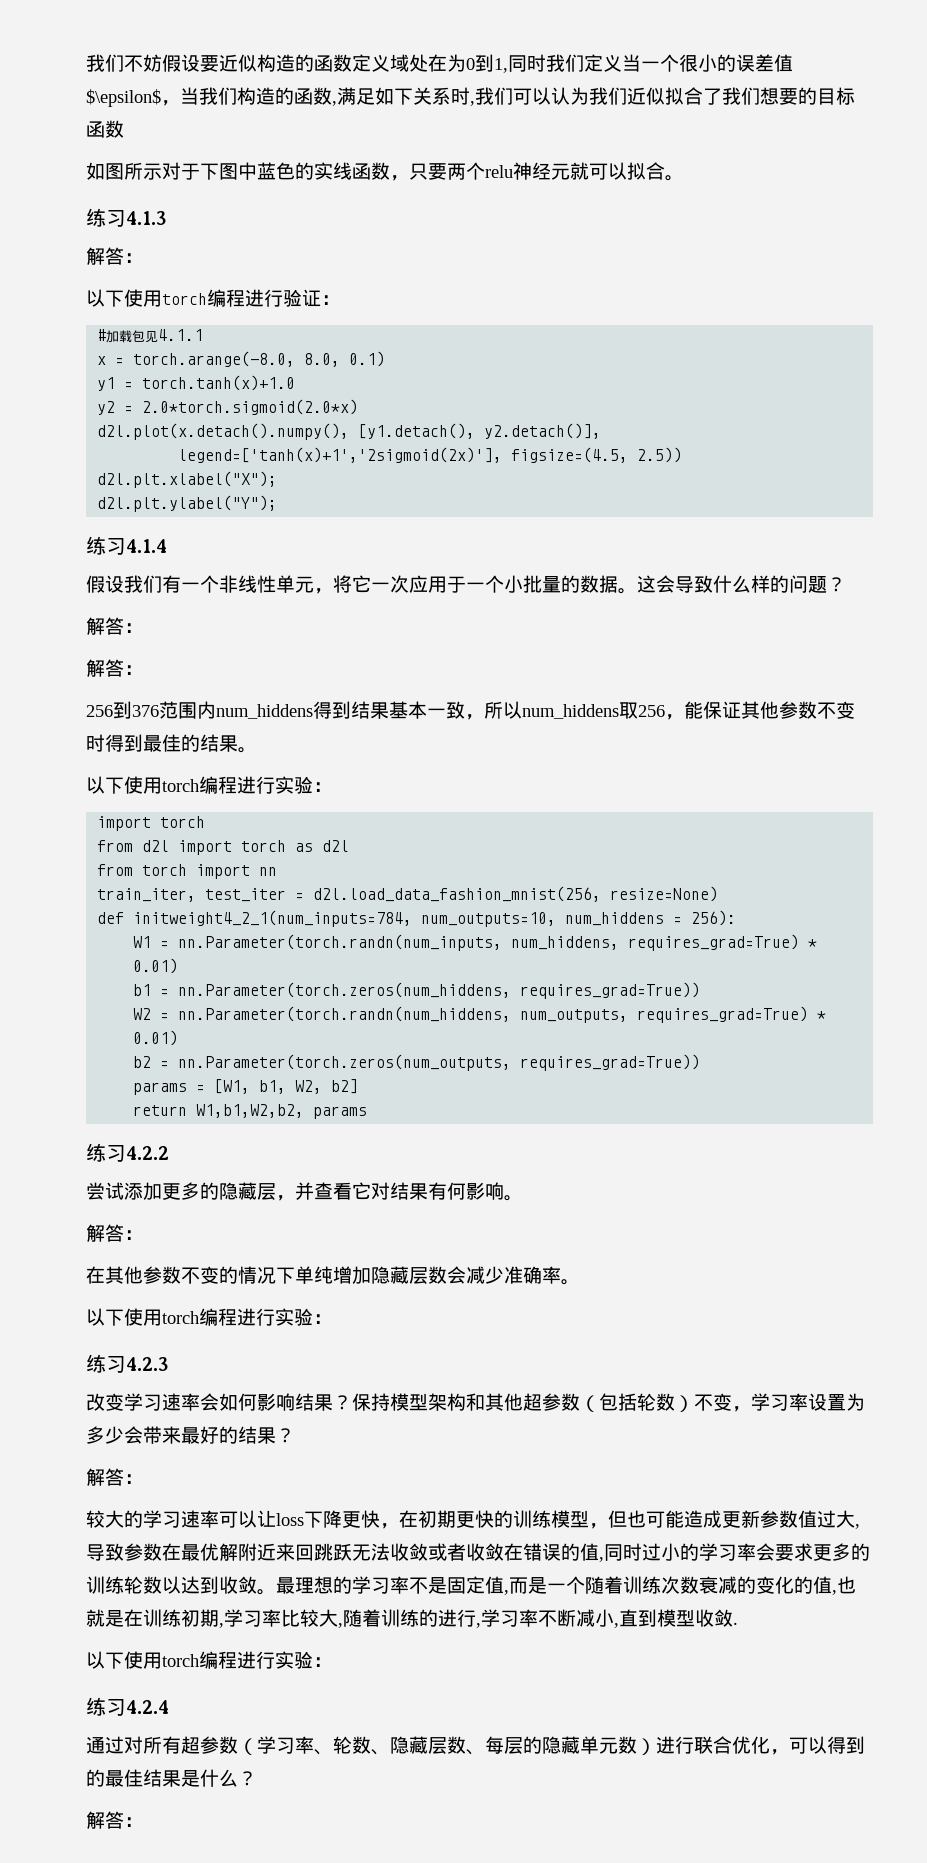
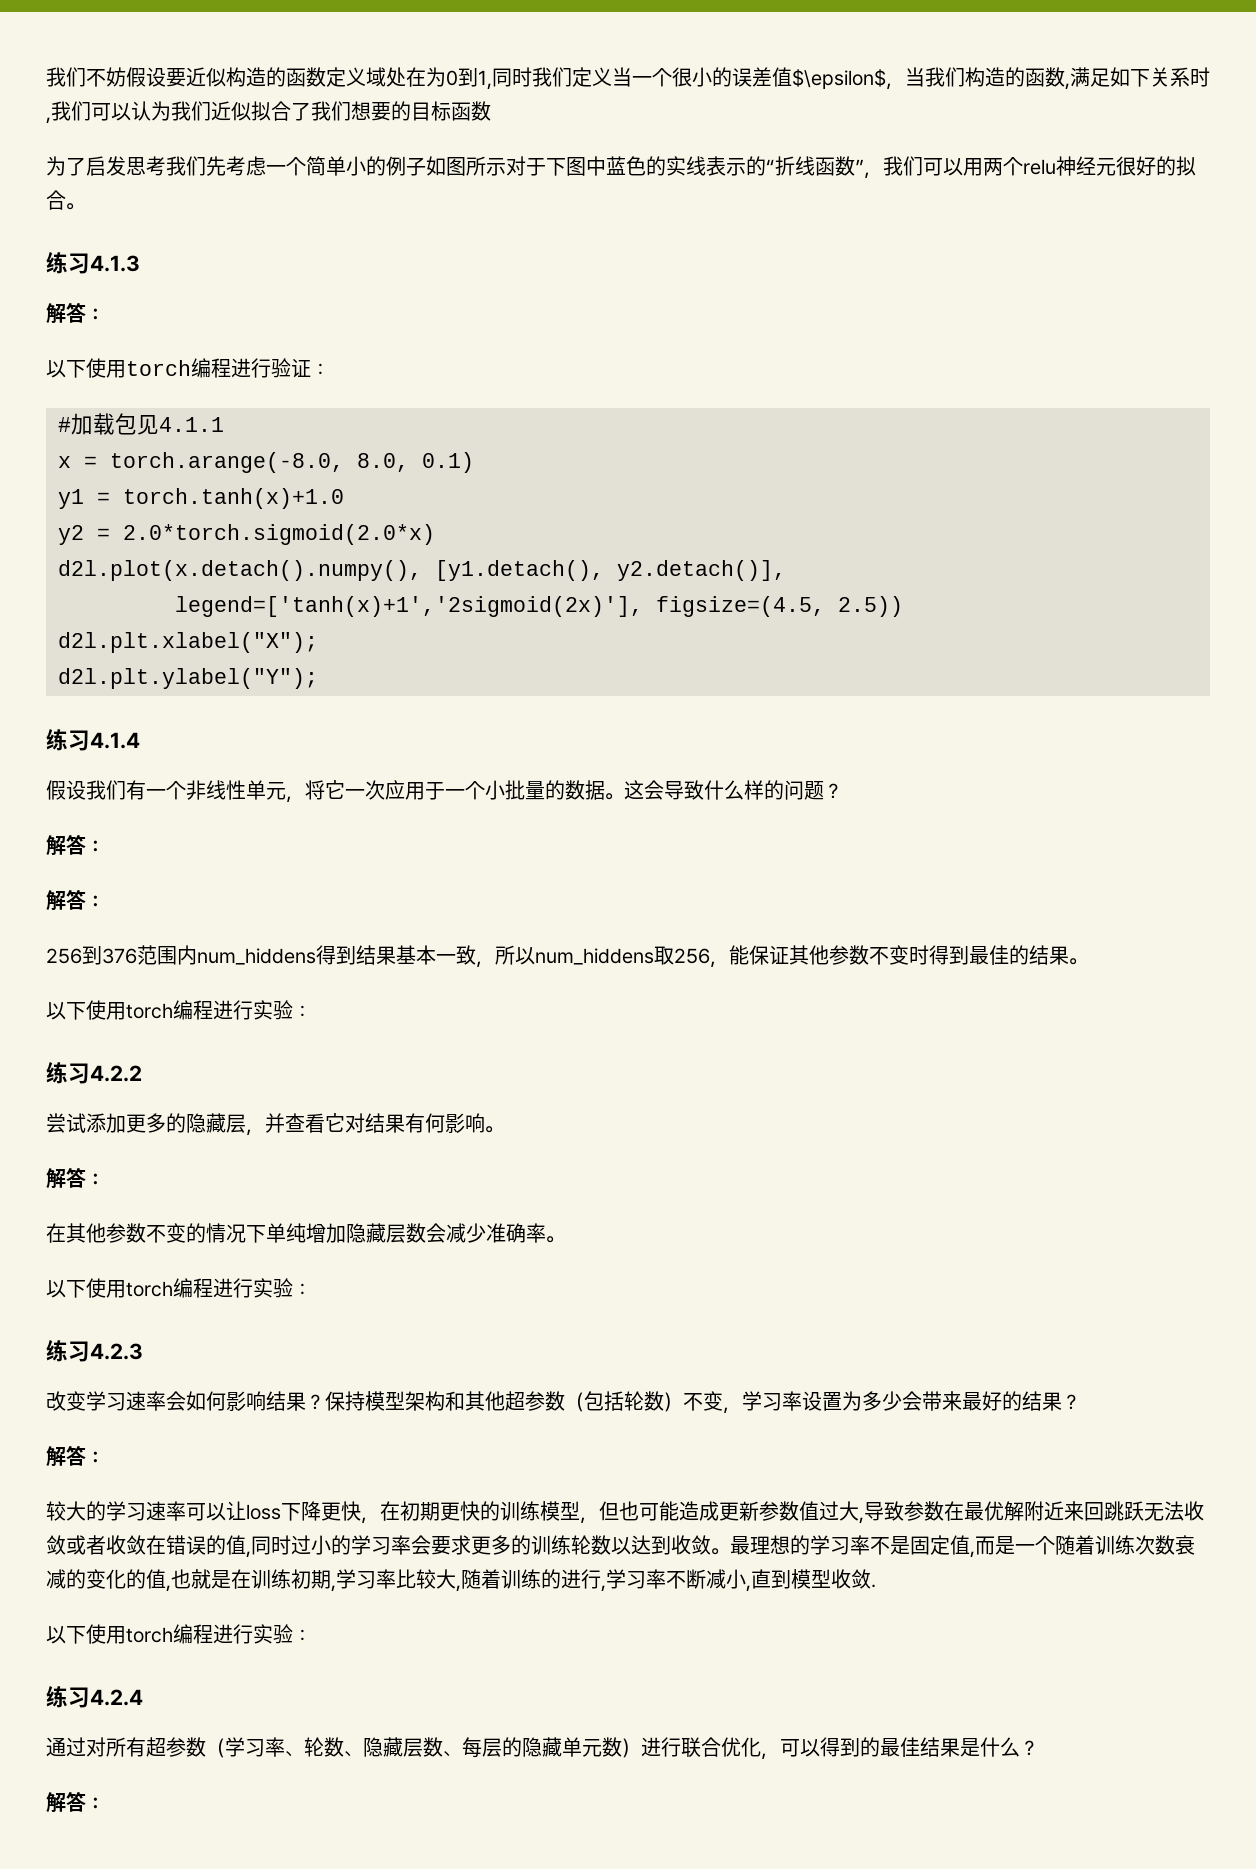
- 如图所示对于下图中蓝色的实线函数，只要两个relu神经元就可以拟合。
+ 为了启发思考我们先考虑一个简单小的例子如图所示对于下图中蓝色的实线表示的“折线函数”，我们可以用两个relu神经元很好的拟合。
  256到376范围内num_hiddens得到结果基本一致，所以num_hiddens取256，能保证其他参数不变时得到最佳的结果。
  以下使用torch编程进行实验：
- import torch
- from d2l import torch as d2l
- from torch import nn
- train_iter, test_iter = d2l.load_data_fashion_mnist(256, resize=None)
- def initweight4_2_1(num_inputs=784, num_outputs=10, num_hiddens = 256):
- W1 = nn.Parameter(torch.randn(num_inputs, num_hiddens, requires_grad=True) * 0.01)
- b1 = nn.Parameter(torch.zeros(num_hiddens, requires_grad=True))
- W2 = nn.Parameter(torch.randn(num_hiddens, num_outputs, requires_grad=True) * 0.01)
- b2 = nn.Parameter(torch.zeros(num_outputs, requires_grad=True))
- params = [W1, b1, W2, b2]
- return W1,b1,W2,b2, params

